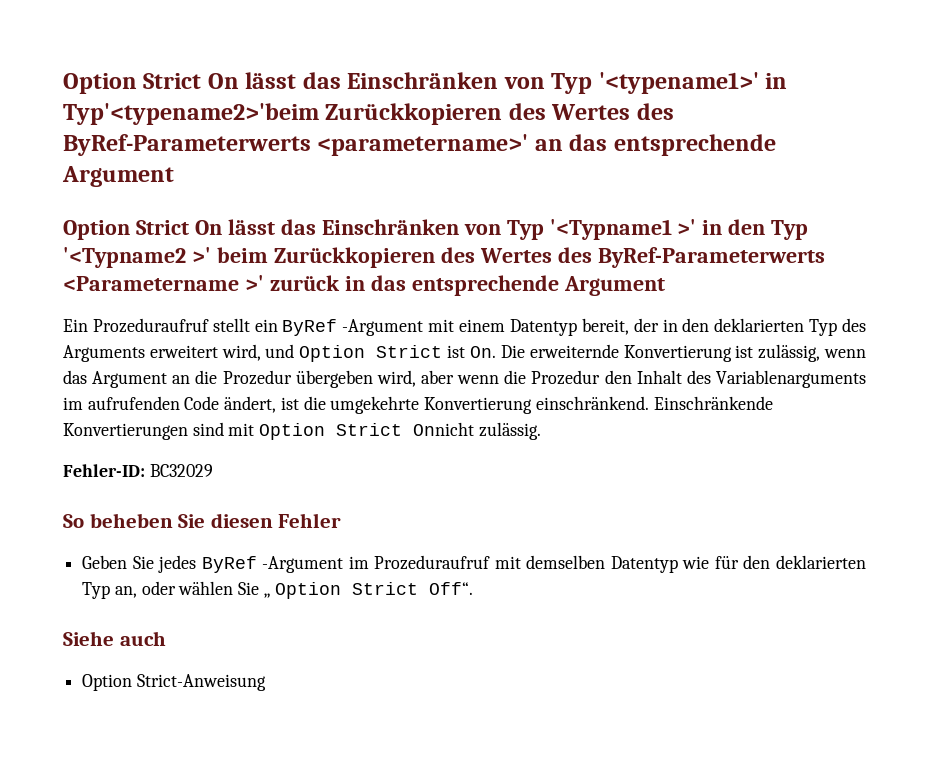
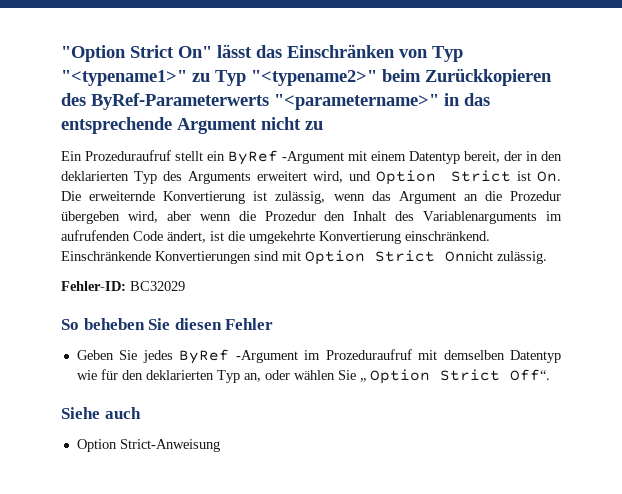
- Option Strict On lässt das Einschränken von Typ '<typename1>' in Typ'<typename2>'beim Zurückkopieren des Wertes des ByRef-Parameterwerts <parametername>' an das entsprechende Argument
- Option Strict On lässt das Einschränken von Typ '<Typname1 >' in den Typ '<Typname2 >' beim Zurückkopieren des Wertes des ByRef-Parameterwerts <Parametername >' zurück in das entsprechende Argument
+ "Option Strict On" lässt das Einschränken von Typ "<typename1>" zu Typ "<typename2>" beim Zurückkopieren des ByRef-Parameterwerts "<parametername>" in das entsprechende Argument nicht zu

